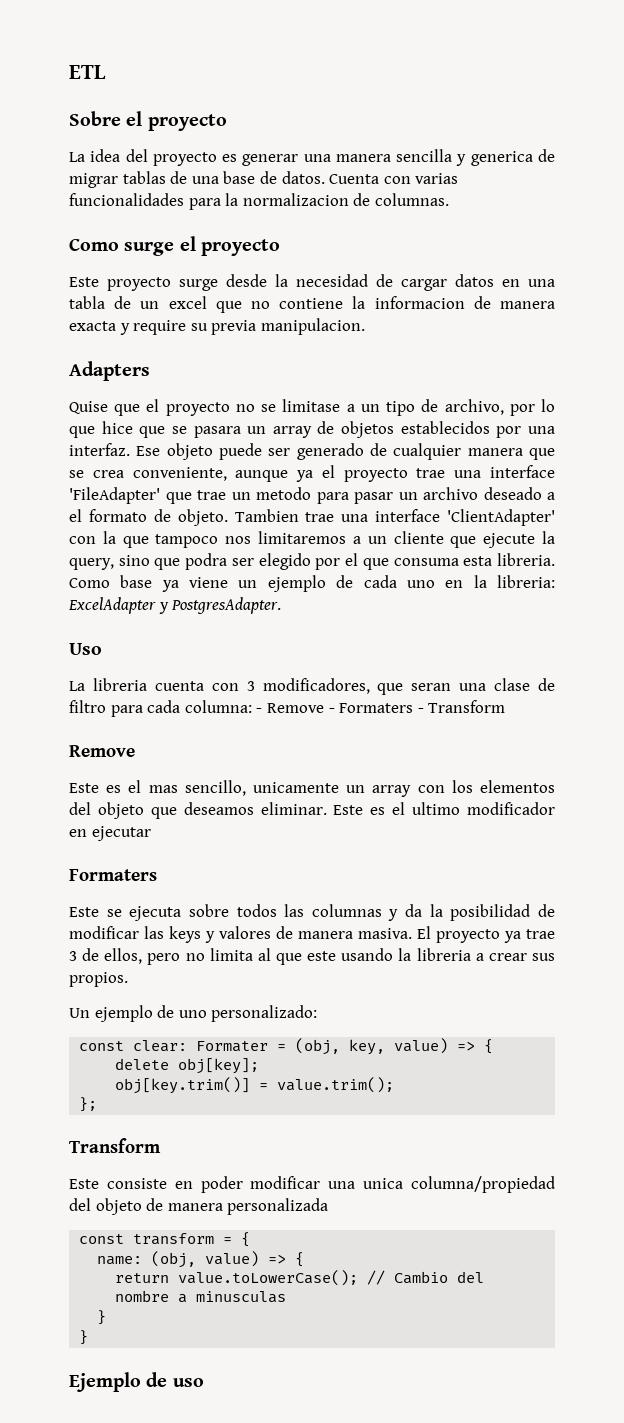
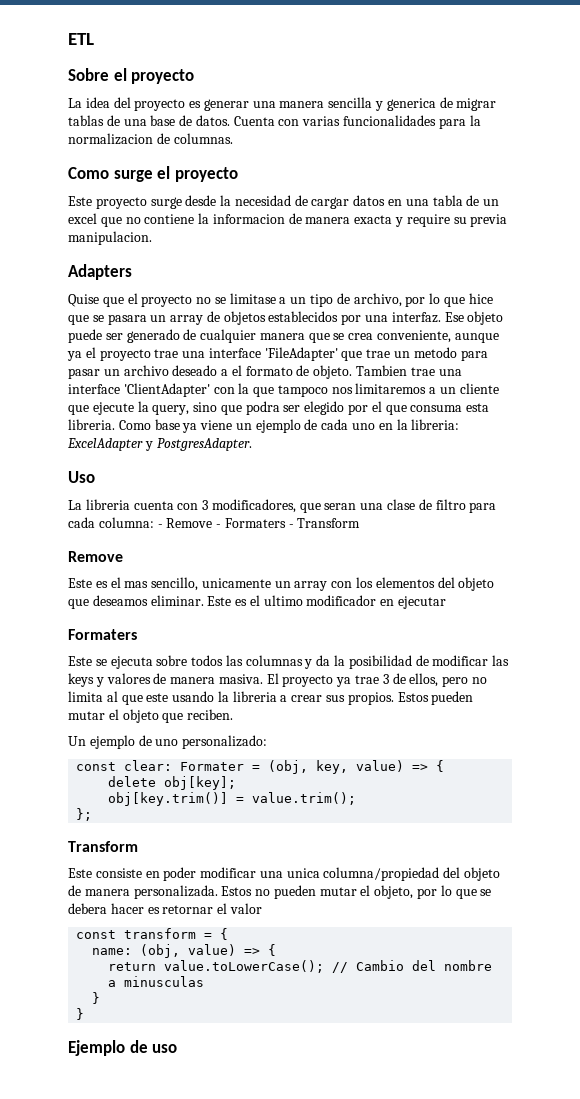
+ Estos pueden mutar el objeto que reciben.
- Este consiste en poder modificar una unica columna/propiedad del objeto de manera personalizada
+ Este consiste en poder modificar una unica columna/propiedad del objeto de manera personalizada. Estos no pueden mutar el objeto, por lo que se debera hacer es retornar el valor

